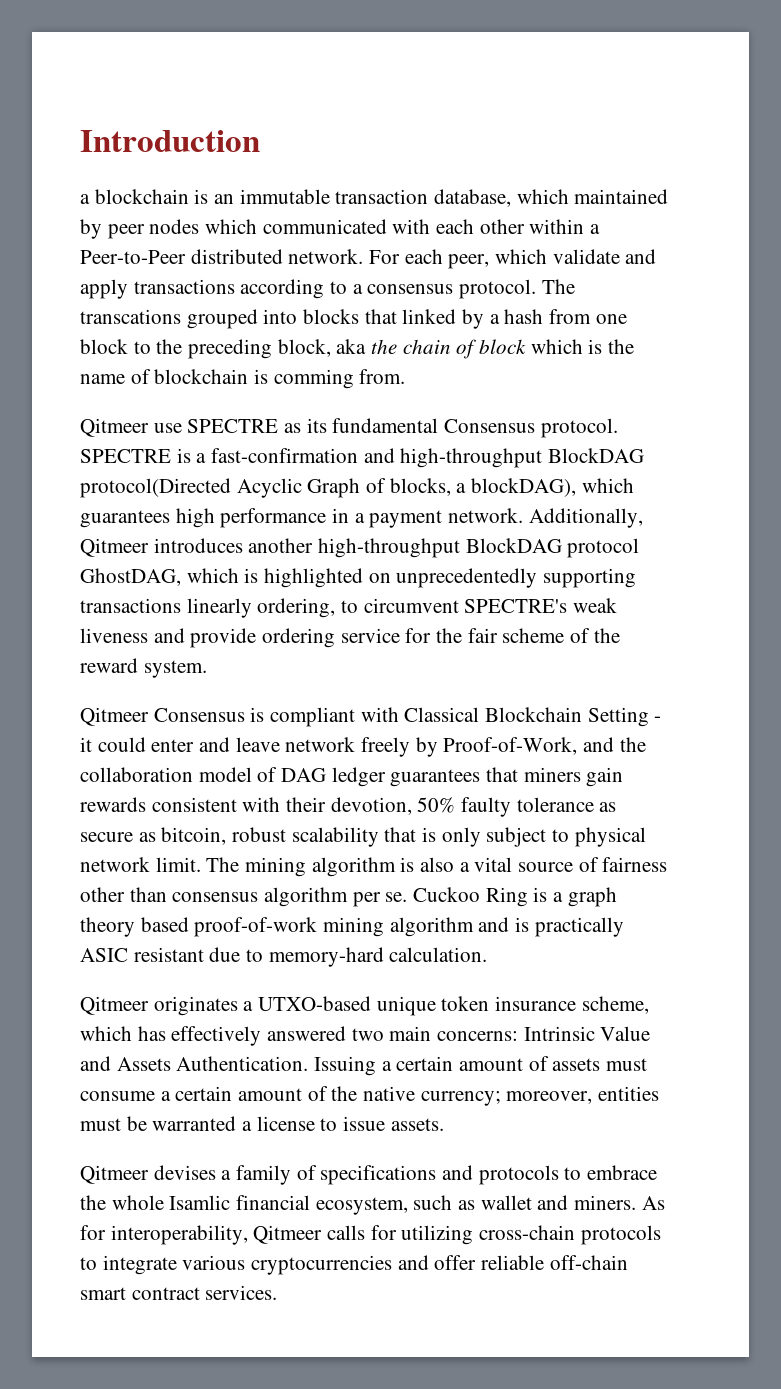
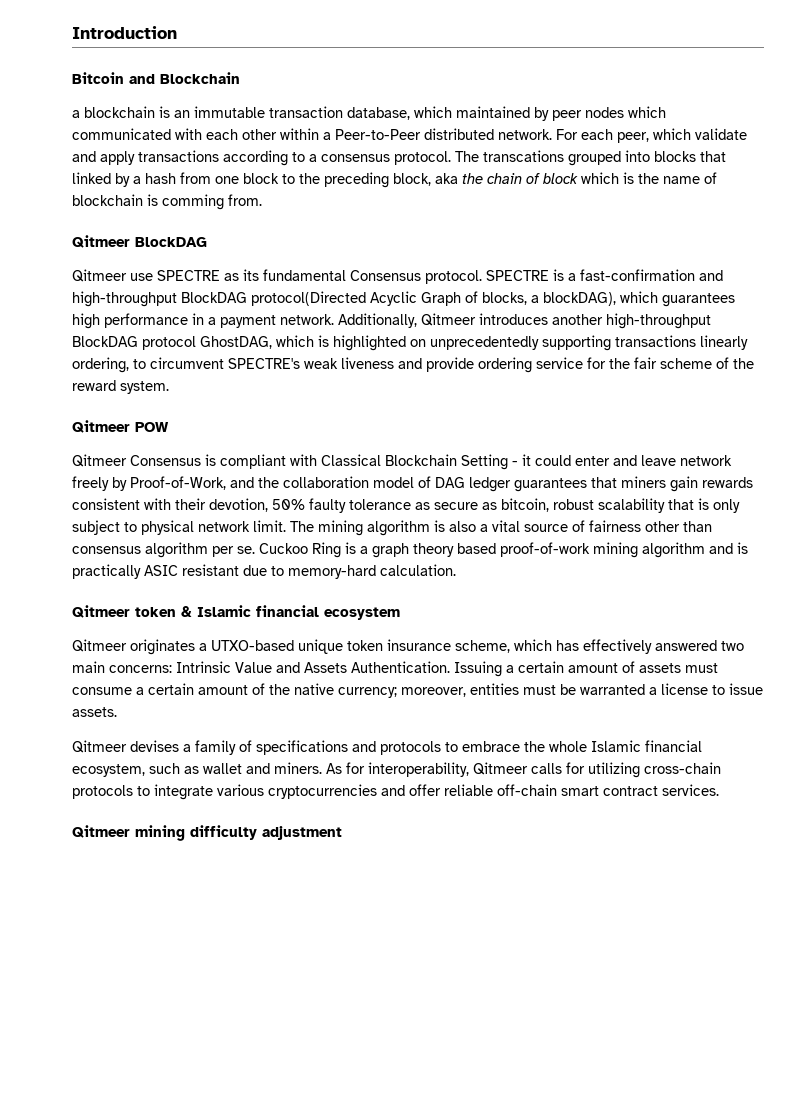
+ Bitcoin and Blockchain
+ Qitmeer BlockDAG
+ Qitmeer POW
+ Qitmeer token & Islamic financial ecosystem
- Qitmeer devises a family of specifications and protocols to embrace the whole Isamlic financial ecosystem, such as wallet and miners.
+ Qitmeer devises a family of specifications and protocols to embrace the whole Islamic financial ecosystem, such as wallet and miners.
+ Qitmeer mining difficulty adjustment

